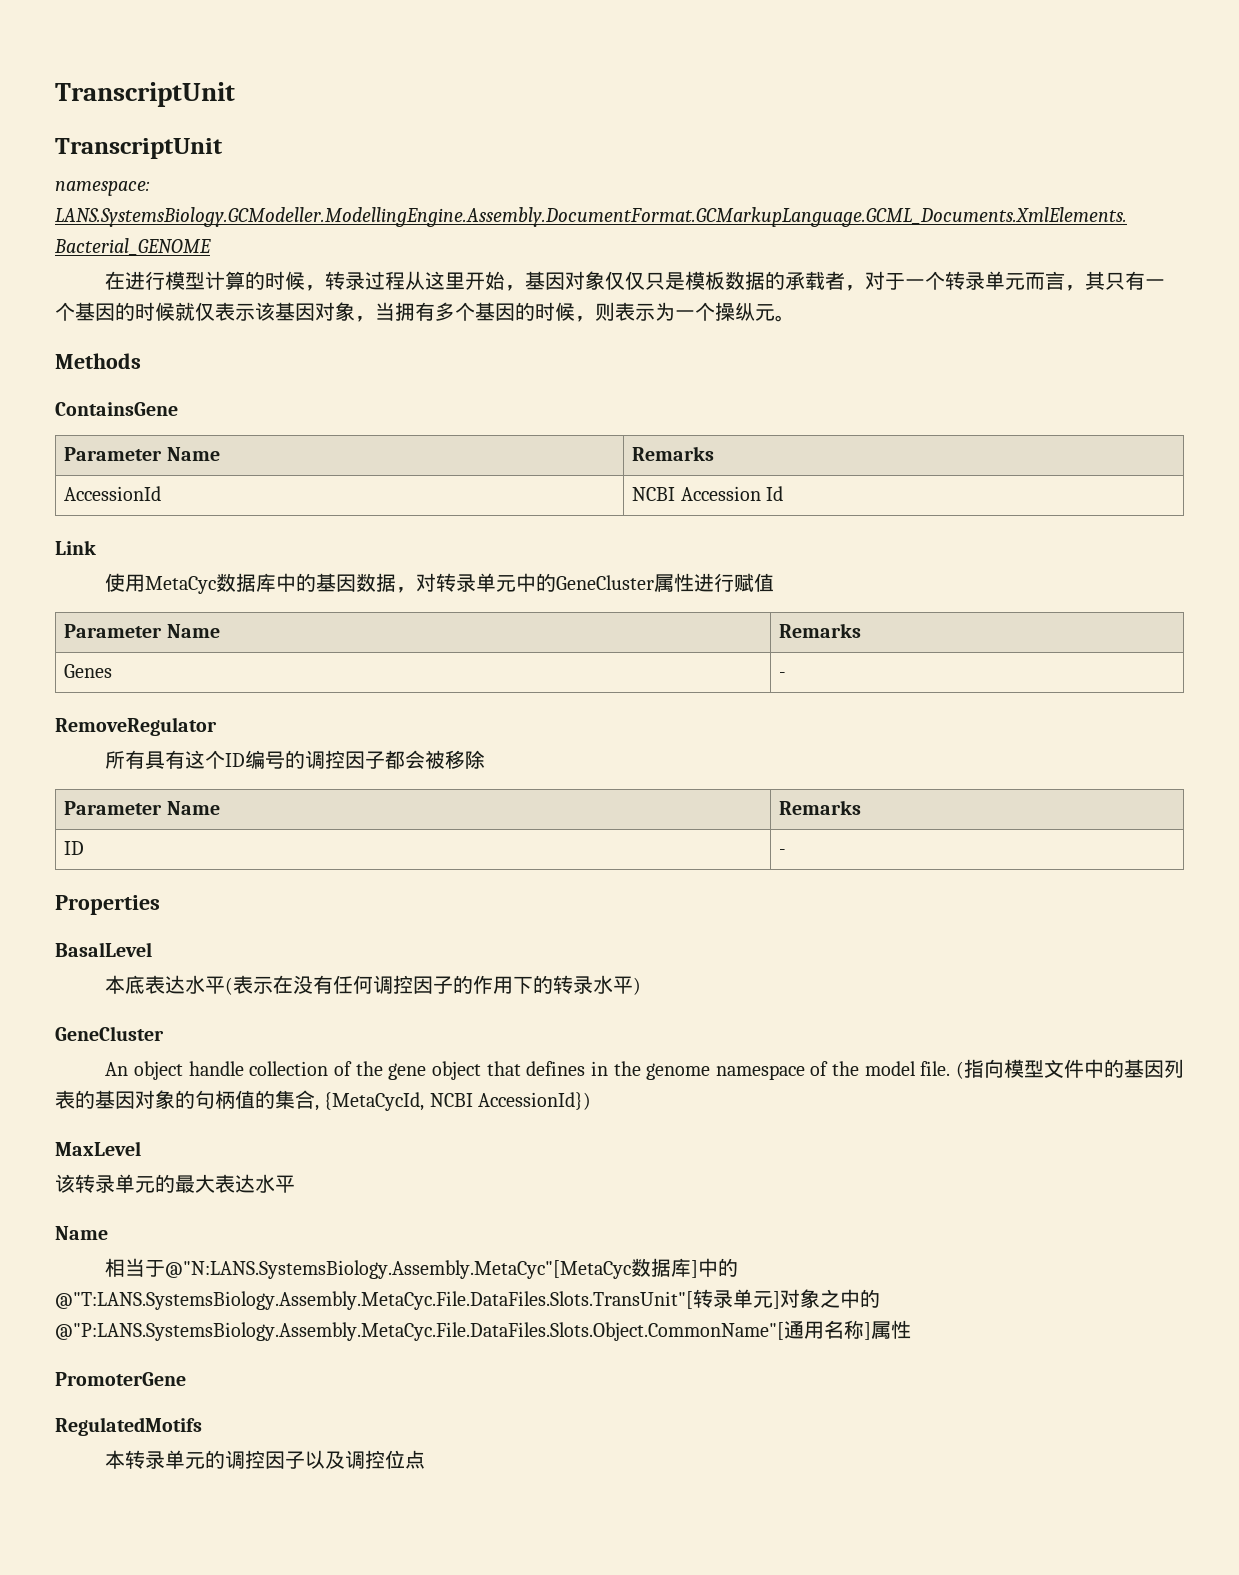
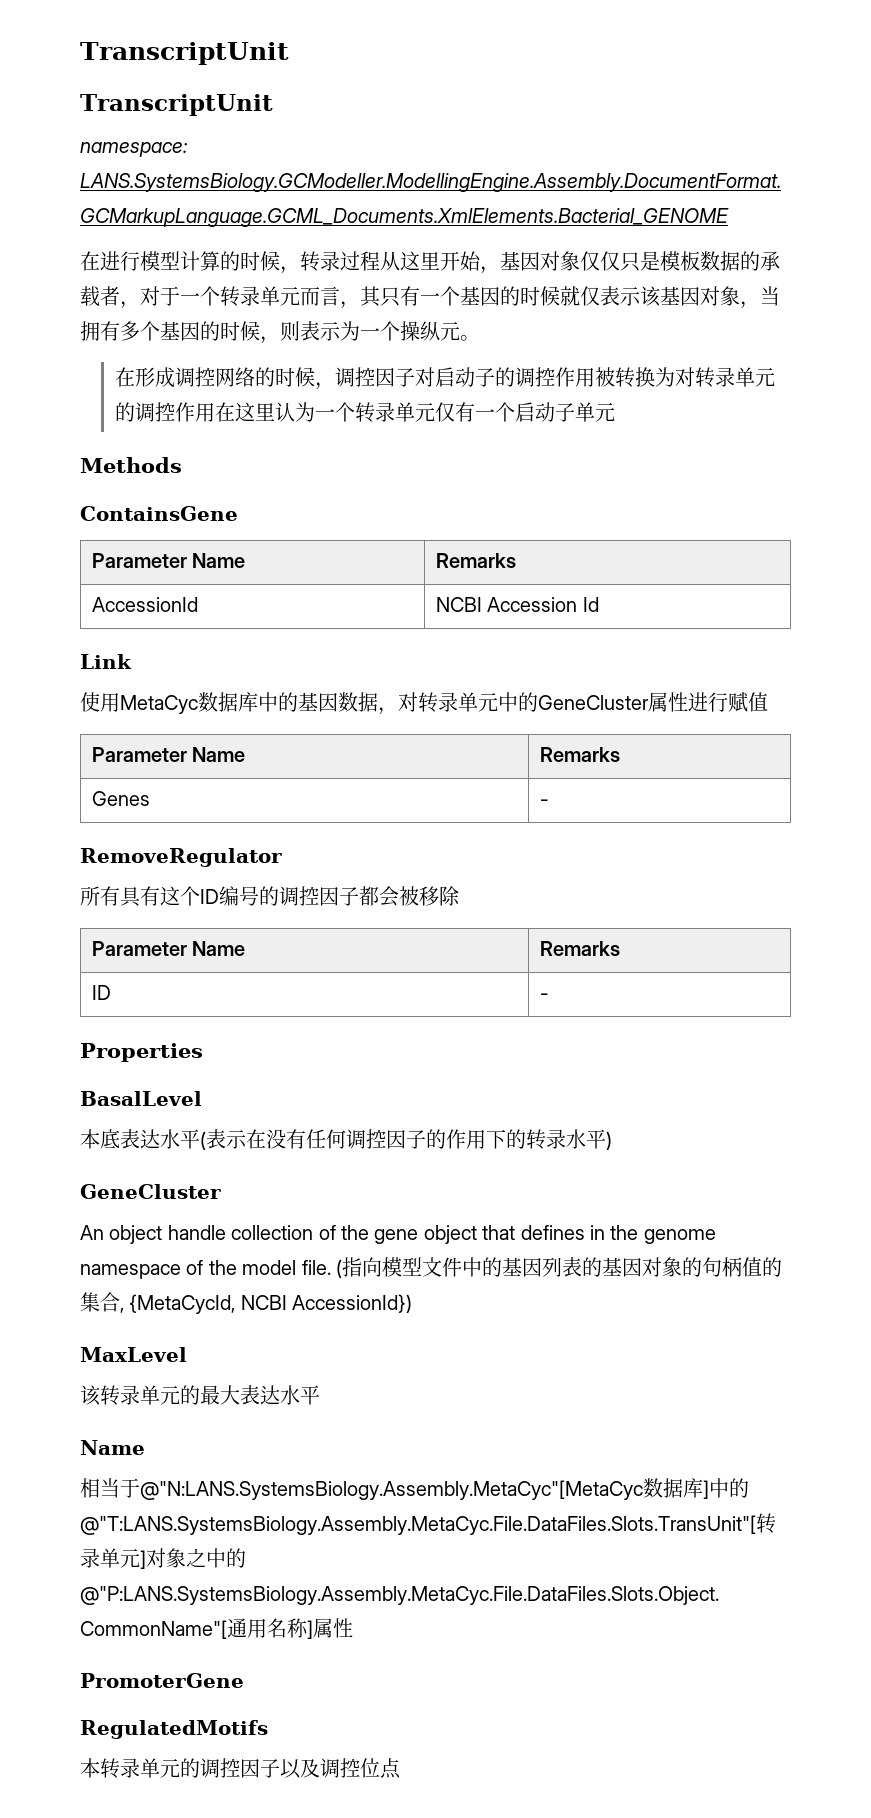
+ 在形成调控网络的时候，调控因子对启动子的调控作用被转换为对转录单元的调控作用在这里认为一个转录单元仅有一个启动子单元

